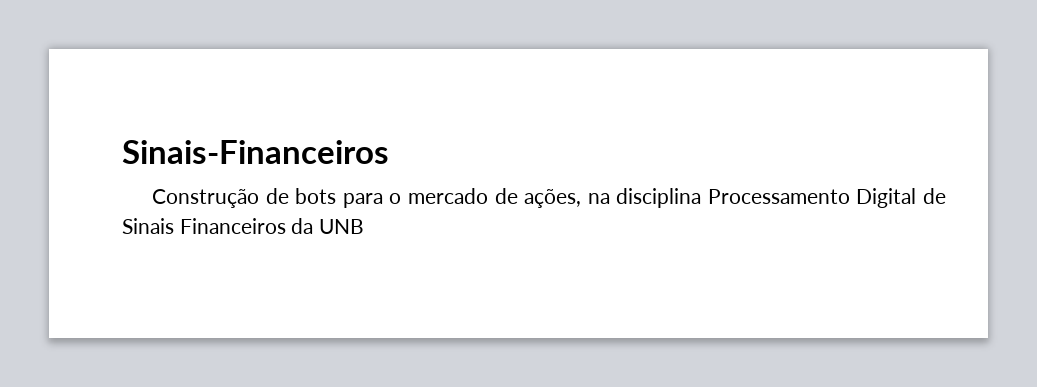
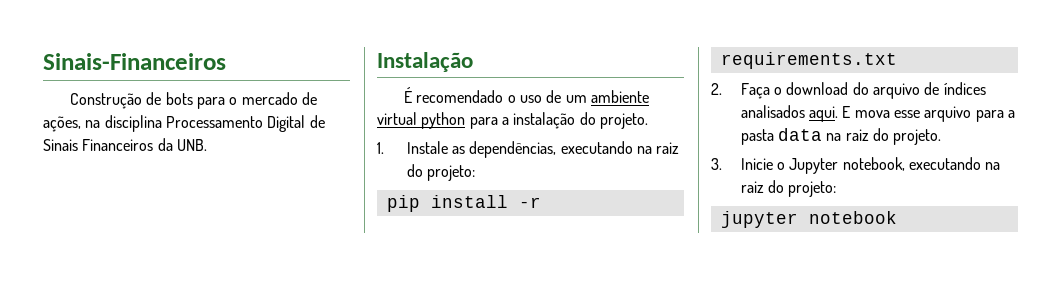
- Construção de bots para o mercado de ações, na disciplina Processamento Digital de Sinais Financeiros da UNB
+ Construção de bots para o mercado de ações, na disciplina Processamento Digital de Sinais Financeiros da UNB.
+ Instalação
+ É recomendado o uso de um ambiente virtual python para a instalação do projeto.
+ 1. Instale as dependências, executando na raiz do projeto:
+ pip install -r requirements.txt
+ 2. Faça o download do arquivo de índices analisados aqui. E mova esse arquivo para a pasta data na raiz do projeto.
+ 3. Inicie o Jupyter notebook, executando na raiz do projeto:
+ jupyter notebook

